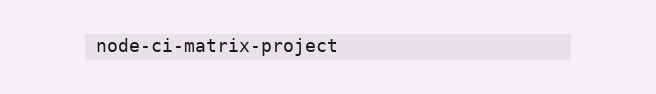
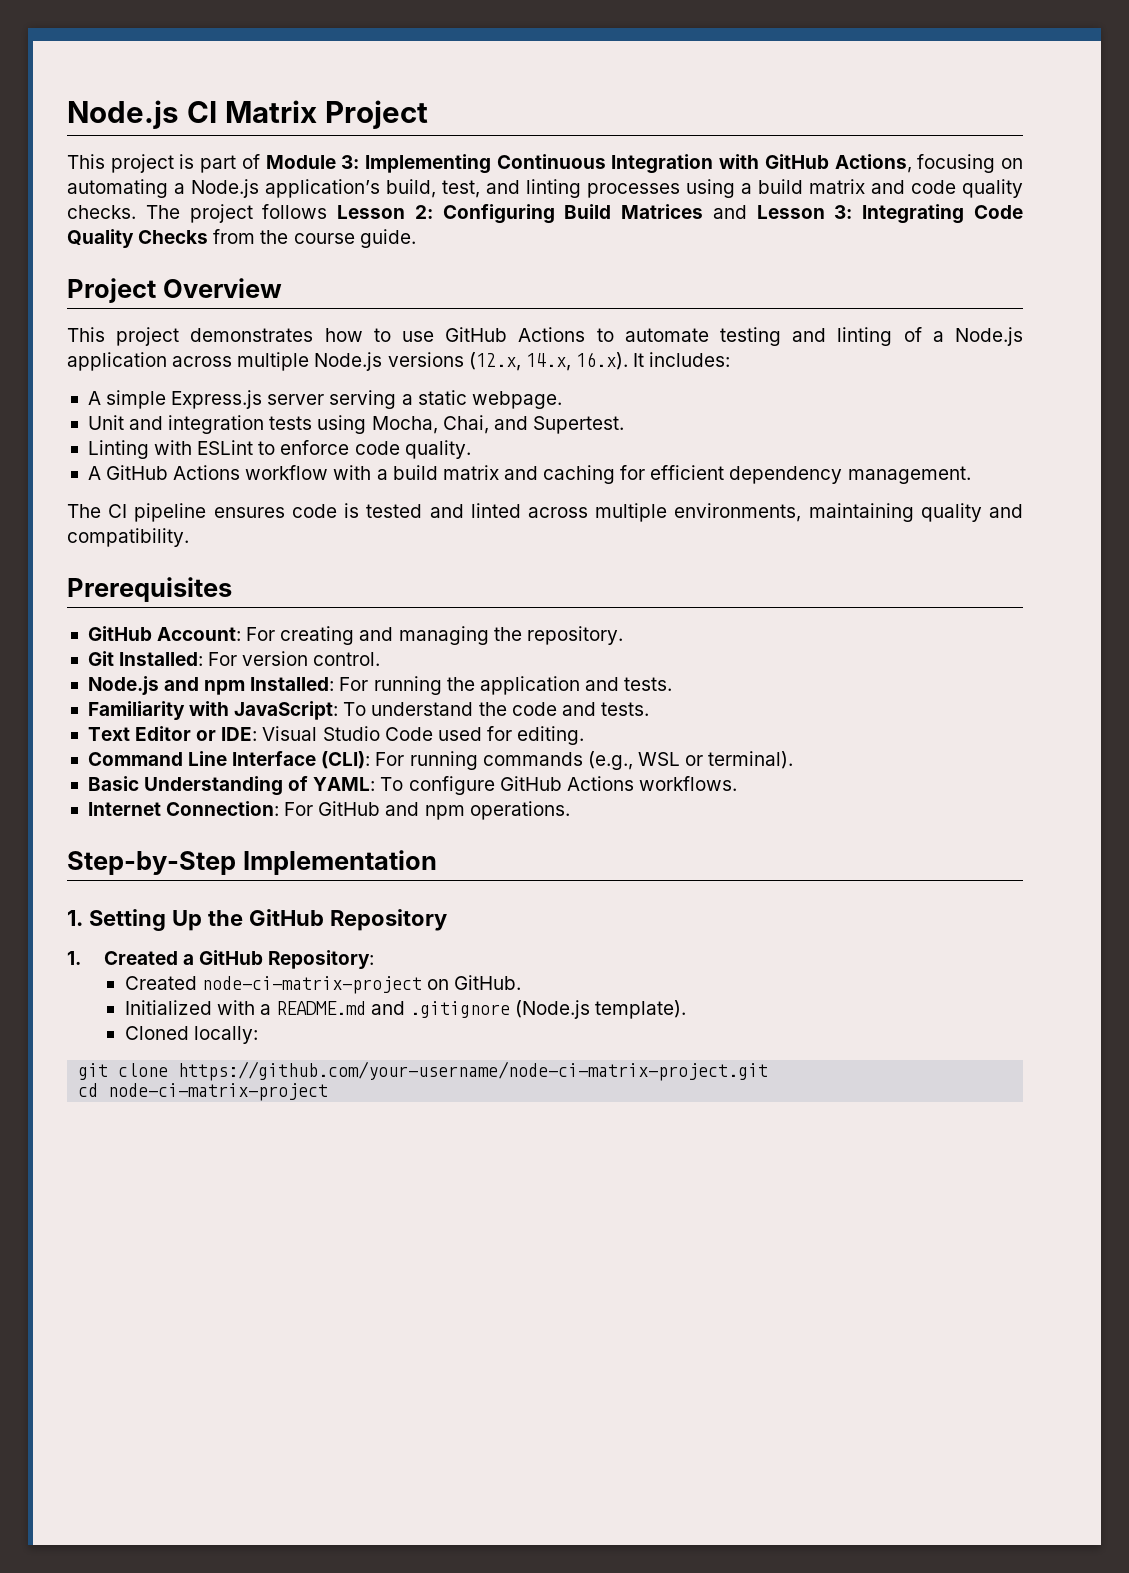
- node-ci-matrix-project
+ Node.js CI Matrix Project
+ This project is part of Module 3: Implementing Continuous Integration with GitHub Actions, focusing on automating a Node.js application’s build, test, and linting processes using a build matrix and code quality checks. The project follows Lesson 2: Configuring Build Matrices and Lesson 3: Integrating Code Quality Checks from the course guide.
+ Project Overview
+ This project demonstrates how to use GitHub Actions to automate testing and linting of a Node.js application across multiple Node.js versions (12.x, 14.x, 16.x). It includes:
+ A simple Express.js server serving a static webpage.
+ Unit and integration tests using Mocha, Chai, and Supertest.
+ Linting with ESLint to enforce code quality.
+ A GitHub Actions workflow with a build matrix and caching for efficient dependency management.
+ The CI pipeline ensures code is tested and linted across multiple environments, maintaining quality and compatibility.
+ Prerequisites
+ GitHub Account: For creating and managing the repository.
+ Git Installed: For version control.
+ Node.js and npm Installed: For running the application and tests.
+ Familiarity with JavaScript: To understand the code and tests.
+ Text Editor or IDE: Visual Studio Code used for editing.
+ Command Line Interface (CLI): For running commands (e.g., WSL or terminal).
+ Basic Understanding of YAML: To configure GitHub Actions workflows.
+ Internet Connection: For GitHub and npm operations.
+ Step-by-Step Implementation
+ 1. Setting Up the GitHub Repository
+ 1. Created a GitHub Repository:
+ Created node-ci-matrix-project on GitHub.
+ Initialized with a README.md and .gitignore (Node.js template).
+ Cloned locally:
+ git clone https://github.com/your-username/node-ci-matrix-project.git
+ cd node-ci-matrix-project

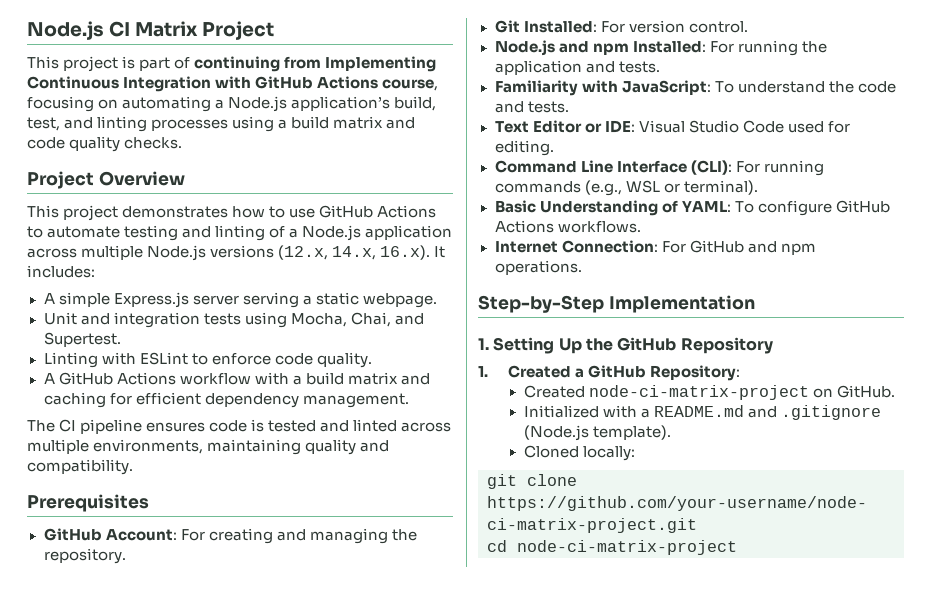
- This project is part of Module 3: Implementing Continuous Integration with GitHub Actions, focusing on automating a Node.js application’s build, test, and linting processes using a build matrix and code quality checks. The project follows Lesson 2: Configuring Build Matrices and Lesson 3: Integrating Code Quality Checks from the course guide.
+ This project is part of continuing from Implementing Continuous Integration with GitHub Actions course, focusing on automating a Node.js application’s build, test, and linting processes using a build matrix and code quality checks.

